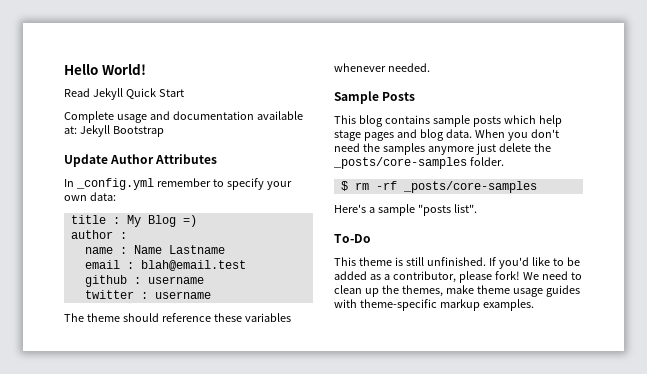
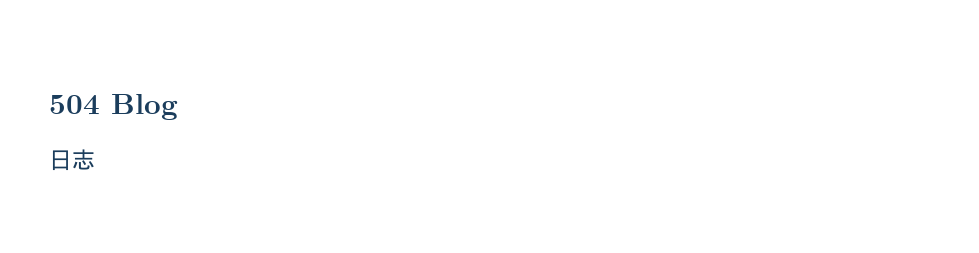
- Hello World!
- Read Jekyll Quick Start
- Complete usage and documentation available at: Jekyll Bootstrap
- Update Author Attributes
- In _config.yml remember to specify your own data:
- title : My Blog =)
- author :
- name : Name Lastname
- email : blah@email.test
- github : username
- twitter : username
- The theme should reference these variables whenever needed.
- Sample Posts
- This blog contains sample posts which help stage pages and blog data. When you don't need the samples anymore just delete the _posts/core-samples folder.
- $ rm -rf _posts/core-samples
- Here's a sample "posts list".
- To-Do
- This theme is still unfinished. If you'd like to be added as a contributor, please fork! We need to clean up the themes, make theme usage guides with theme-specific markup examples.
+ 504 Blog
+ 日志

